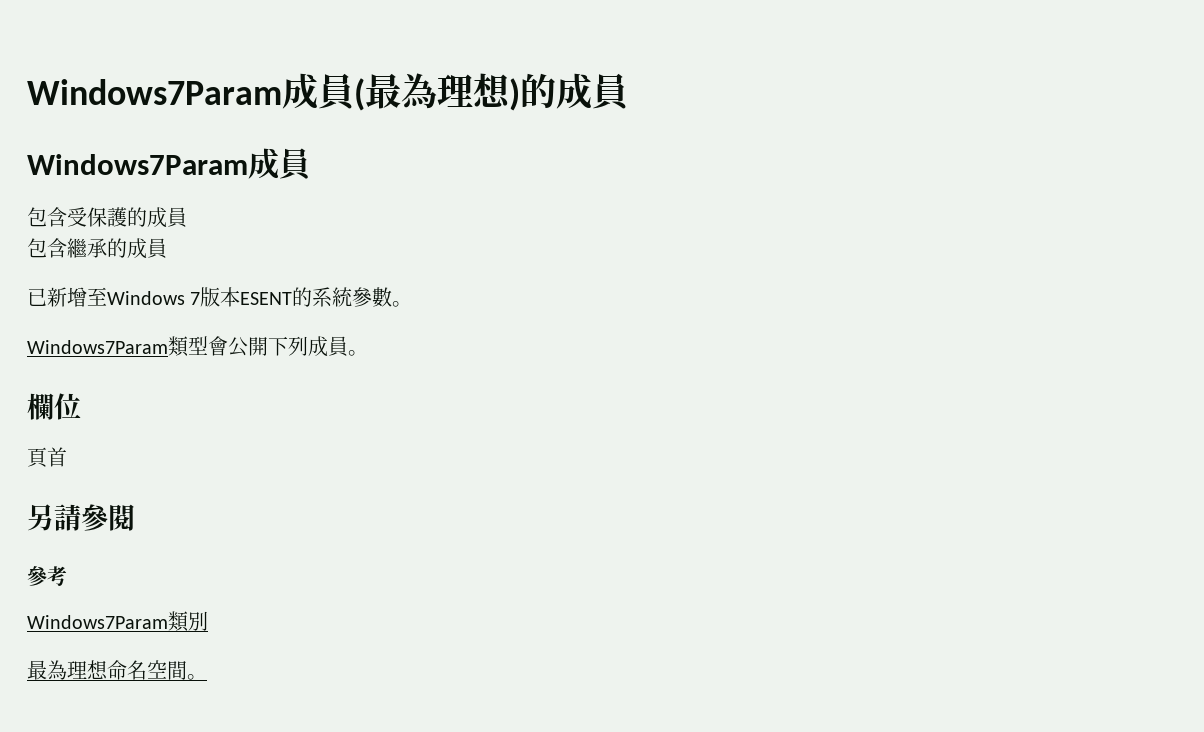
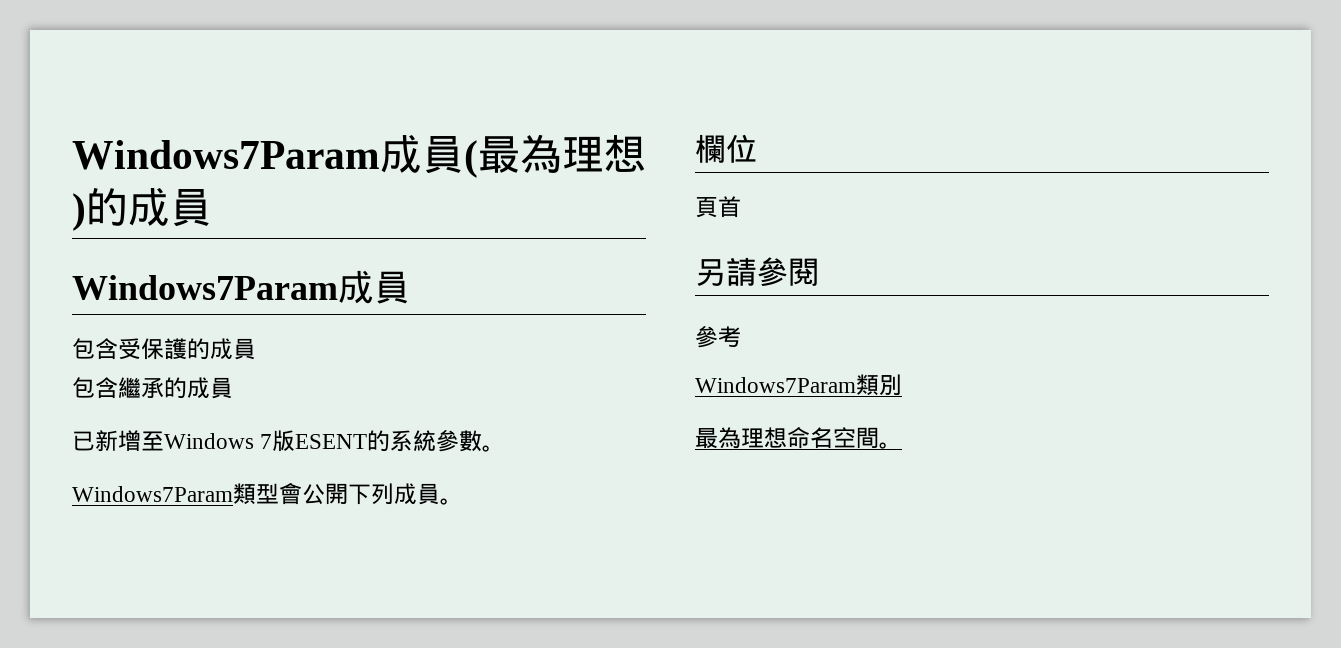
- 已新增至Windows 7版本ESENT的系統參數。
+ 已新增至Windows 7版ESENT的系統參數。

